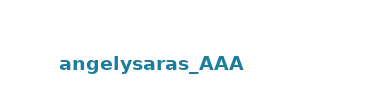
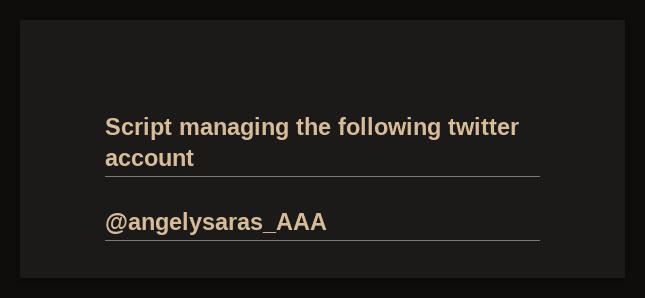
- angelysaras_AAA
+ Script managing the following twitter account
+ @angelysaras_AAA

